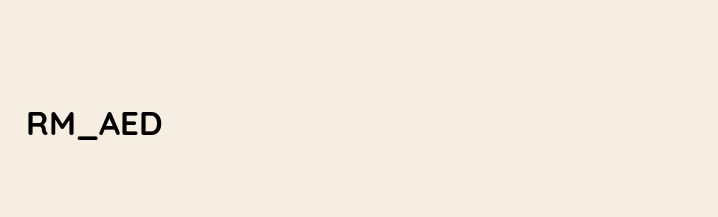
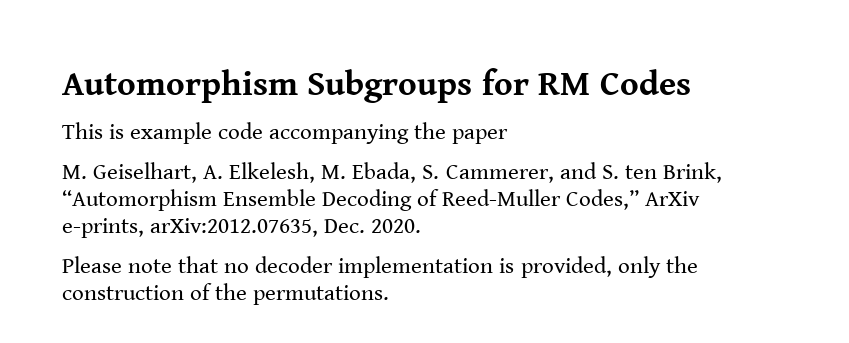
- RM_AED
+ Automorphism Subgroups for RM Codes
+ This is example code accompanying the paper
+ M. Geiselhart, A. Elkelesh, M. Ebada, S. Cammerer, and S. ten Brink, “Automorphism Ensemble Decoding of Reed-Muller Codes,” ArXiv e-prints, arXiv:2012.07635, Dec. 2020.
+ Please note that no decoder implementation is provided, only the construction of the permutations.

